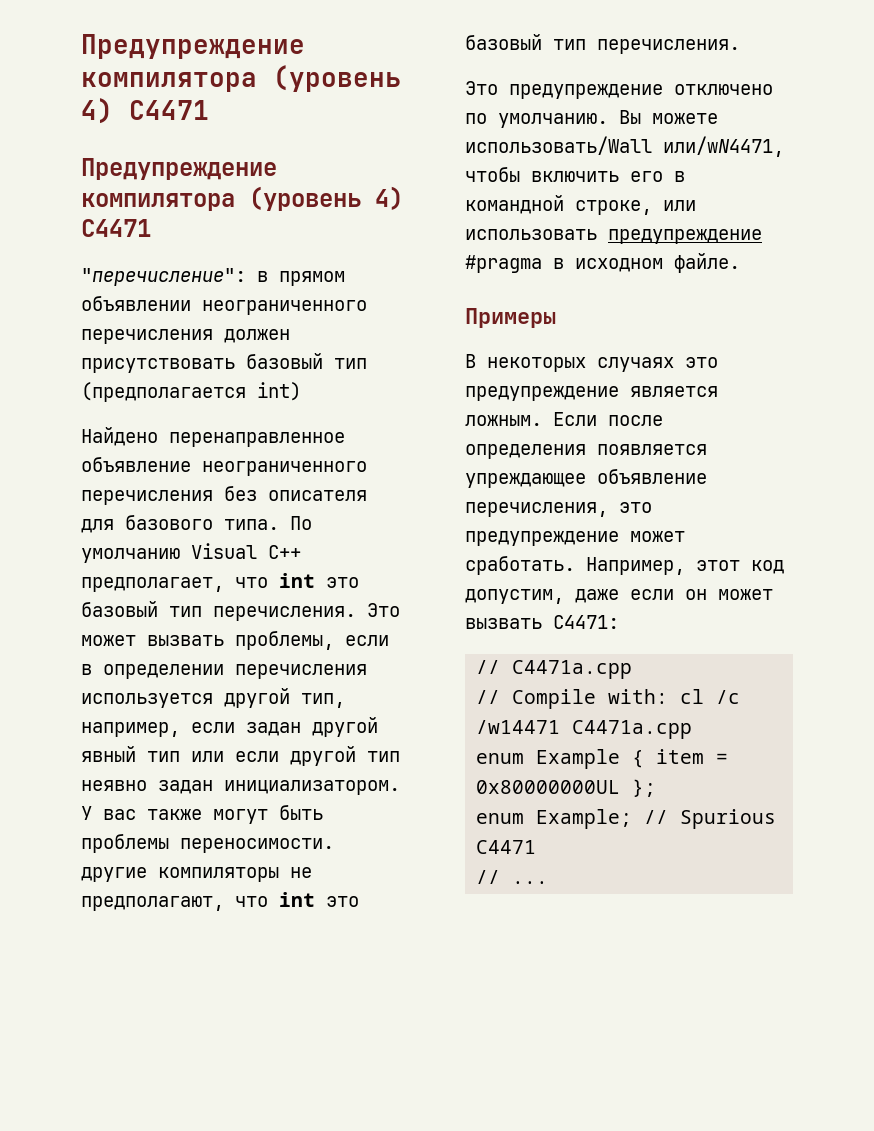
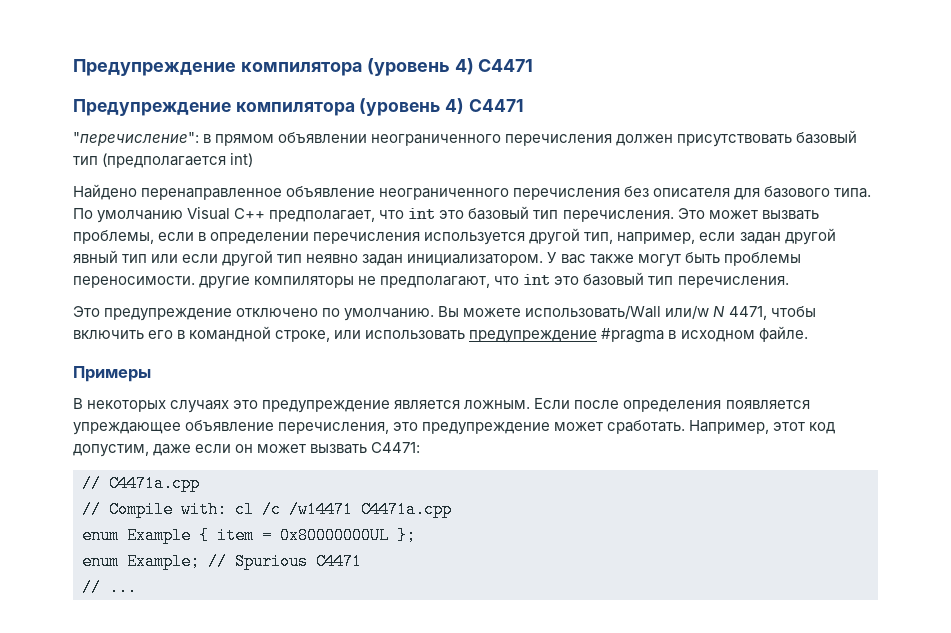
- Вы можете использовать/Wall или/wN4471, чтобы включить его в командной строке, или использовать предупреждение #pragma в исходном файле.
+ Вы можете использовать/Wall или/w N 4471, чтобы включить его в командной строке, или использовать предупреждение #pragma в исходном файле.

